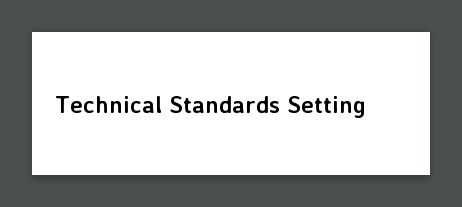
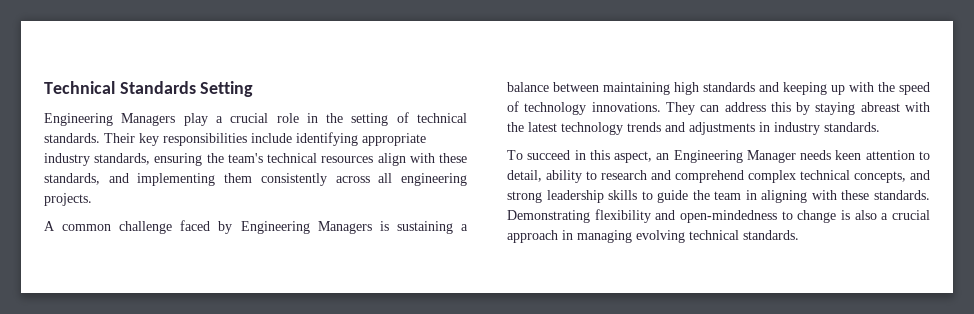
+ Engineering Managers play a crucial role in the setting of technical standards. Their key responsibilities include identifying appropriate industry standards, ensuring the team's technical resources align with these standards, and implementing them consistently across all engineering projects.
+ A common challenge faced by Engineering Managers is sustaining a balance between maintaining high standards and keeping up with the speed of technology innovations. They can address this by staying abreast with the latest technology trends and adjustments in industry standards.
+ To succeed in this aspect, an Engineering Manager needs keen attention to detail, ability to research and comprehend complex technical concepts, and strong leadership skills to guide the team in aligning with these standards. Demonstrating flexibility and open-mindedness to change is also a crucial approach in managing evolving technical standards.

